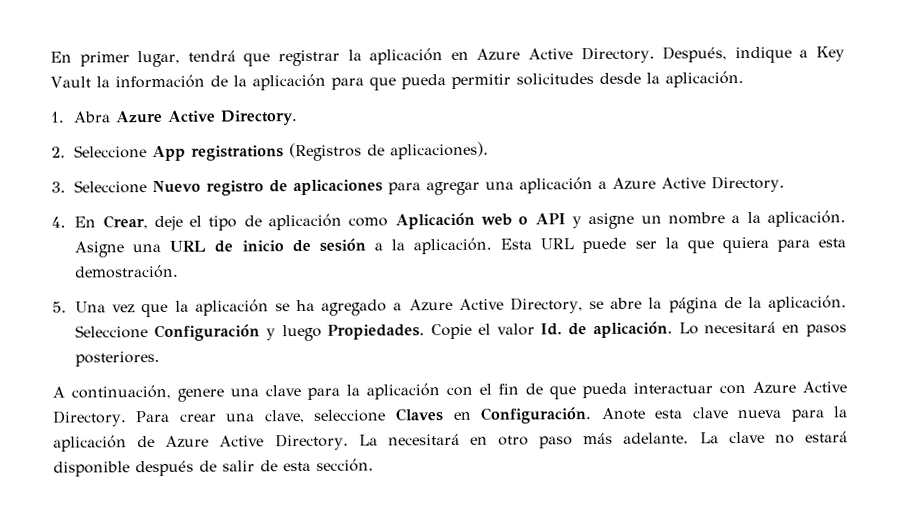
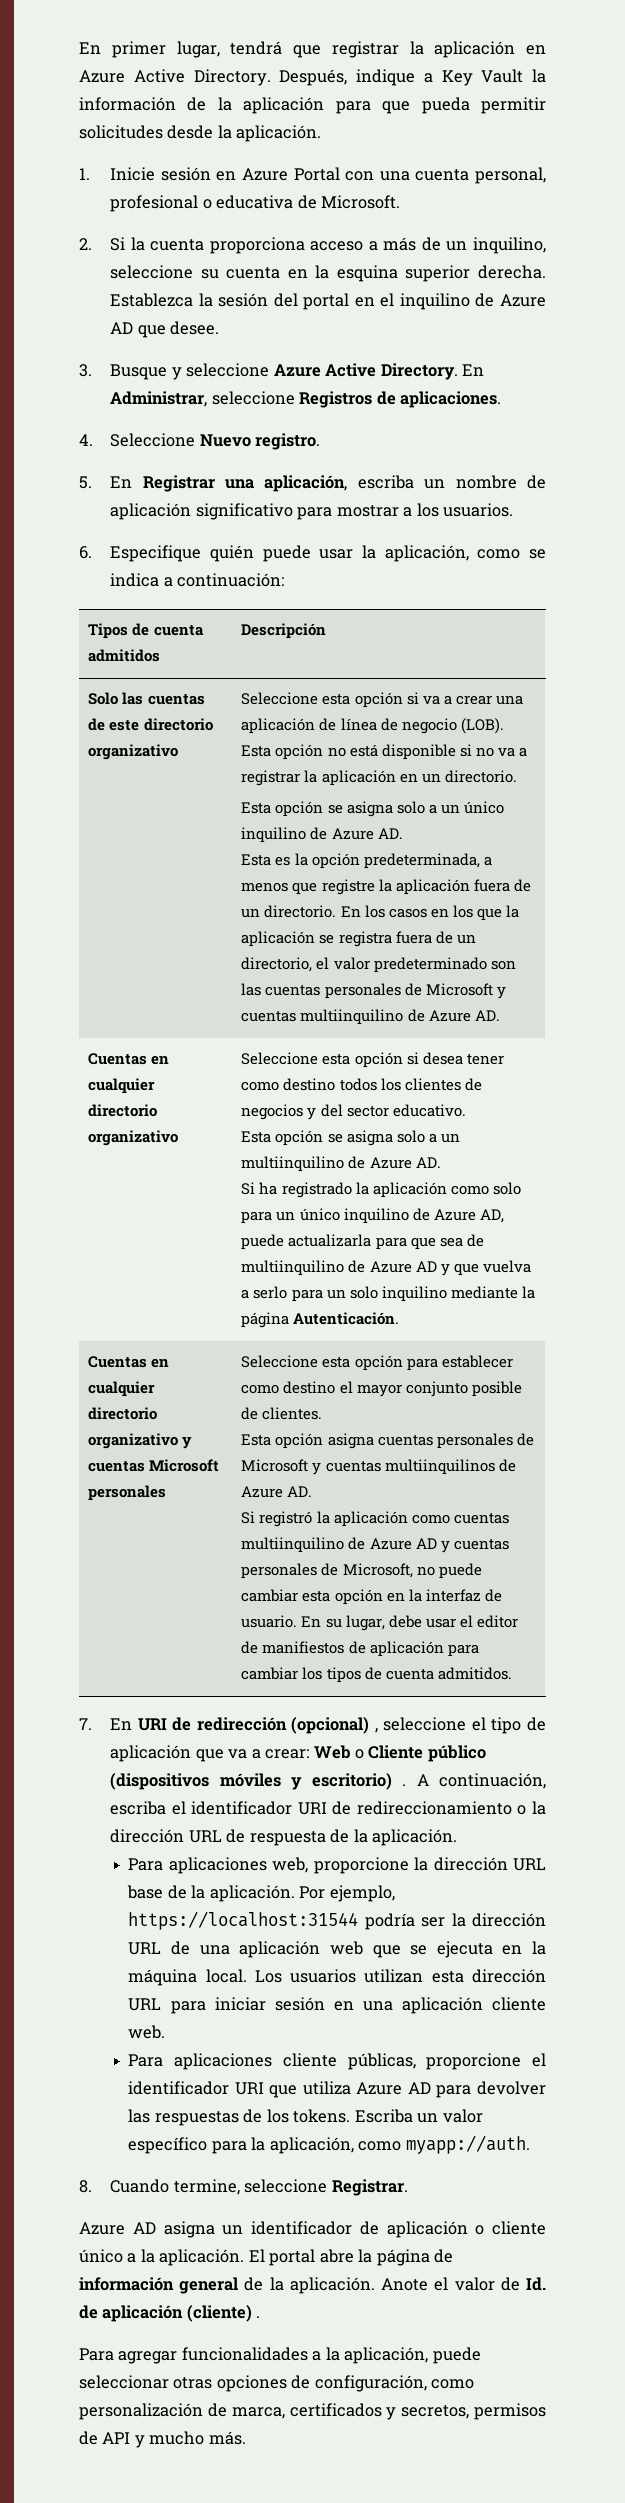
- 1. Abra Azure Active Directory.
- 2. Seleccione App registrations (Registros de aplicaciones).
- 3. Seleccione Nuevo registro de aplicaciones para agregar una aplicación a Azure Active Directory.
- 4. En Crear, deje el tipo de aplicación como Aplicación web o API y asigne un nombre a la aplicación. Asigne una URL de inicio de sesión a la aplicación. Esta URL puede ser la que quiera para esta demostración.
- 5. Una vez que la aplicación se ha agregado a Azure Active Directory, se abre la página de la aplicación. Seleccione Configuración y luego Propiedades. Copie el valor Id. de aplicación. Lo necesitará en pasos posteriores.
- A continuación, genere una clave para la aplicación con el fin de que pueda interactuar con Azure Active Directory. Para crear una clave, seleccione Claves en Configuración. Anote esta clave nueva para la aplicación de Azure Active Directory. La necesitará en otro paso más adelante. La clave no estará disponible después de salir de esta sección.
+ 1. Inicie sesión en Azure Portal con una cuenta personal, profesional o educativa de Microsoft.
+ 2. Si la cuenta proporciona acceso a más de un inquilino, seleccione su cuenta en la esquina superior derecha. Establezca la sesión del portal en el inquilino de Azure AD que desee.
+ 3. Busque y seleccione Azure Active Directory. En Administrar, seleccione Registros de aplicaciones.
+ 4. Seleccione Nuevo registro.
+ 5. En Registrar una aplicación, escriba un nombre de aplicación significativo para mostrar a los usuarios.
+ 6. Especifique quién puede usar la aplicación, como se indica a continuación:
+ Tipos de cuenta admitidos | Descripción
+ Solo las cuentas de este directorio organizativo | Seleccione esta opción si va a crear una aplicación de línea de negocio (LOB). Esta opción no está disponible si no va a registrar la aplicación en un directorio.
+ Esta opción se asigna solo a un único inquilino de Azure AD.
+ Esta es la opción predeterminada, a menos que registre la aplicación fuera de un directorio. En los casos en los que la aplicación se registra fuera de un directorio, el valor predeterminado son las cuentas personales de Microsoft y cuentas multiinquilino de Azure AD.
+ Cuentas en cualquier directorio organizativo | Seleccione esta opción si desea tener como destino todos los clientes de negocios y del sector educativo.
+ Esta opción se asigna solo a un multiinquilino de Azure AD.
+ Si ha registrado la aplicación como solo para un único inquilino de Azure AD, puede actualizarla para que sea de multiinquilino de Azure AD y que vuelva a serlo para un solo inquilino mediante la página Autenticación.
+ Cuentas en cualquier directorio organizativo y cuentas Microsoft personales | Seleccione esta opción para establecer como destino el mayor conjunto posible de clientes.
+ Esta opción asigna cuentas personales de Microsoft y cuentas multiinquilinos de Azure AD.
+ Si registró la aplicación como cuentas multiinquilino de Azure AD y cuentas personales de Microsoft, no puede cambiar esta opción en la interfaz de usuario. En su lugar, debe usar el editor de manifiestos de aplicación para cambiar los tipos de cuenta admitidos.
+ 7. En URI de redirección (opcional) , seleccione el tipo de aplicación que va a crear: Web o Cliente público (dispositivos móviles y escritorio) . A continuación, escriba el identificador URI de redireccionamiento o la dirección URL de respuesta de la aplicación.
+ Para aplicaciones web, proporcione la dirección URL base de la aplicación. Por ejemplo, https://localhost:31544 podría ser la dirección URL de una aplicación web que se ejecuta en la máquina local. Los usuarios utilizan esta dirección URL para iniciar sesión en una aplicación cliente web.
+ Para aplicaciones cliente públicas, proporcione el identificador URI que utiliza Azure AD para devolver las respuestas de los tokens. Escriba un valor específico para la aplicación, como myapp://auth.
+ 8. Cuando termine, seleccione Registrar.
+ Azure AD asigna un identificador de aplicación o cliente único a la aplicación. El portal abre la página de información general de la aplicación. Anote el valor de Id. de aplicación (cliente) .
+ Para agregar funcionalidades a la aplicación, puede seleccionar otras opciones de configuración, como personalización de marca, certificados y secretos, permisos de API y mucho más.

